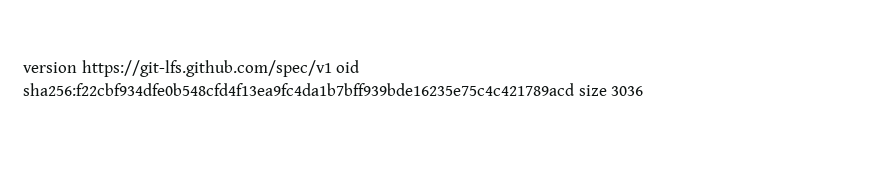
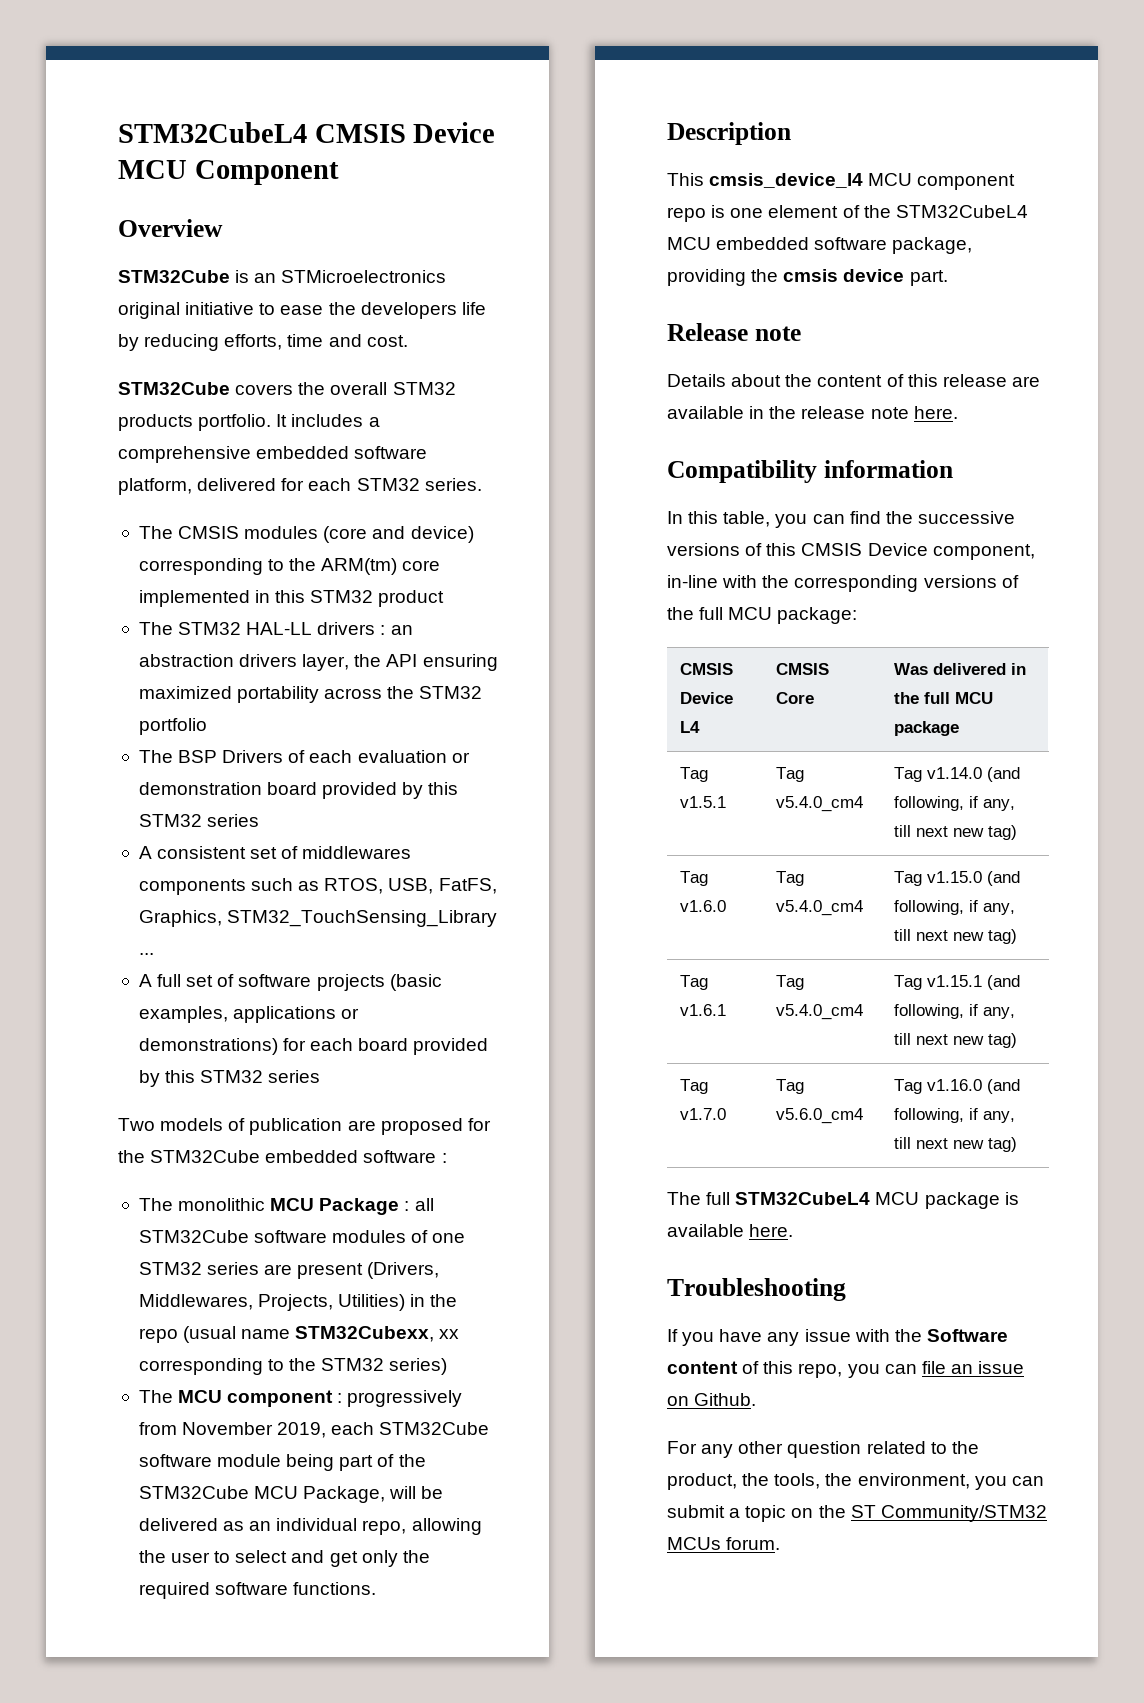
- version https://git-lfs.github.com/spec/v1 oid sha256:f22cbf934dfe0b548cfd4f13ea9fc4da1b7bff939bde16235e75c4c421789acd size 3036
+ STM32CubeL4 CMSIS Device MCU Component
+ Overview
+ STM32Cube is an STMicroelectronics original initiative to ease the developers life by reducing efforts, time and cost.
+ STM32Cube covers the overall STM32 products portfolio. It includes a comprehensive embedded software platform, delivered for each STM32 series.
+ The CMSIS modules (core and device) corresponding to the ARM(tm) core implemented in this STM32 product
+ The STM32 HAL-LL drivers : an abstraction drivers layer, the API ensuring maximized portability across the STM32 portfolio
+ The BSP Drivers of each evaluation or demonstration board provided by this STM32 series
+ A consistent set of middlewares components such as RTOS, USB, FatFS, Graphics, STM32_TouchSensing_Library ...
+ A full set of software projects (basic examples, applications or demonstrations) for each board provided by this STM32 series
+ Two models of publication are proposed for the STM32Cube embedded software :
+ The monolithic MCU Package : all STM32Cube software modules of one STM32 series are present (Drivers, Middlewares, Projects, Utilities) in the repo (usual name STM32Cubexx, xx corresponding to the STM32 series)
+ The MCU component : progressively from November 2019, each STM32Cube software module being part of the STM32Cube MCU Package, will be delivered as an individual repo, allowing the user to select and get only the required software functions.
+ Description
+ This cmsis_device_l4 MCU component repo is one element of the STM32CubeL4 MCU embedded software package, providing the cmsis device part.
+ Release note
+ Details about the content of this release are available in the release note here.
+ Compatibility information
+ In this table, you can find the successive versions of this CMSIS Device component, in-line with the corresponding versions of the full MCU package:
+ CMSIS Device L4 | CMSIS Core | Was delivered in the full MCU package
+ Tag v1.5.1 | Tag v5.4.0_cm4 | Tag v1.14.0 (and following, if any, till next new tag)
+ Tag v1.6.0 | Tag v5.4.0_cm4 | Tag v1.15.0 (and following, if any, till next new tag)
+ Tag v1.6.1 | Tag v5.4.0_cm4 | Tag v1.15.1 (and following, if any, till next new tag)
+ Tag v1.7.0 | Tag v5.6.0_cm4 | Tag v1.16.0 (and following, if any, till next new tag)
+ The full STM32CubeL4 MCU package is available here.
+ Troubleshooting
+ If you have any issue with the Software content of this repo, you can file an issue on Github.
+ For any other question related to the product, the tools, the environment, you can submit a topic on the ST Community/STM32 MCUs forum.

